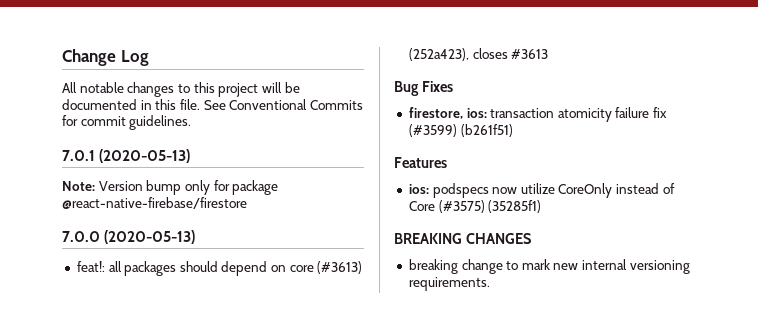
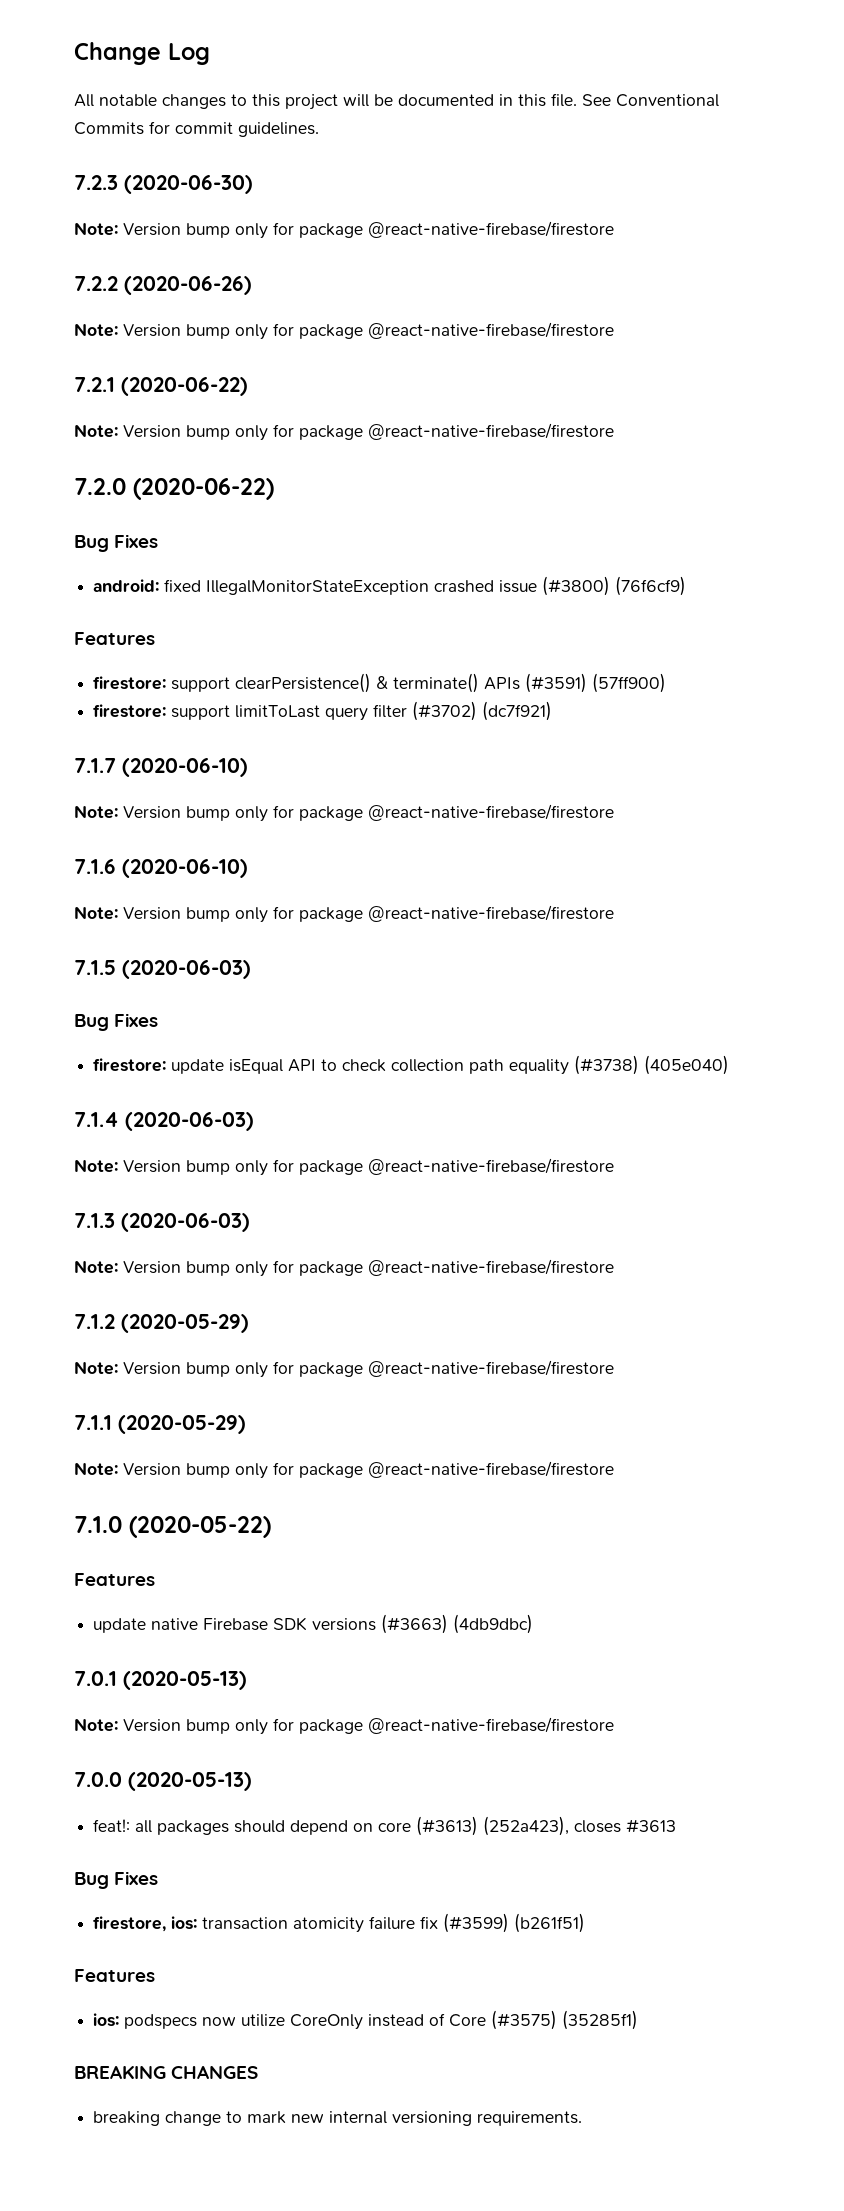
+ 7.2.3 (2020-06-30)
+ Note: Version bump only for package @react-native-firebase/firestore
+ 7.2.2 (2020-06-26)
+ Note: Version bump only for package @react-native-firebase/firestore
+ 7.2.1 (2020-06-22)
+ Note: Version bump only for package @react-native-firebase/firestore
+ 7.2.0 (2020-06-22)
+ Bug Fixes
+ android: fixed IllegalMonitorStateException crashed issue (#3800) (76f6cf9)
+ Features
+ firestore: support clearPersistence() & terminate() APIs (#3591) (57ff900)
+ firestore: support limitToLast query filter (#3702) (dc7f921)
+ 7.1.7 (2020-06-10)
+ Note: Version bump only for package @react-native-firebase/firestore
+ 7.1.6 (2020-06-10)
+ Note: Version bump only for package @react-native-firebase/firestore
+ 7.1.5 (2020-06-03)
+ Bug Fixes
+ firestore: update isEqual API to check collection path equality (#3738) (405e040)
+ 7.1.4 (2020-06-03)
+ Note: Version bump only for package @react-native-firebase/firestore
+ 7.1.3 (2020-06-03)
+ Note: Version bump only for package @react-native-firebase/firestore
+ 7.1.2 (2020-05-29)
+ Note: Version bump only for package @react-native-firebase/firestore
+ 7.1.1 (2020-05-29)
+ Note: Version bump only for package @react-native-firebase/firestore
+ 7.1.0 (2020-05-22)
+ Features
+ update native Firebase SDK versions (#3663) (4db9dbc)

